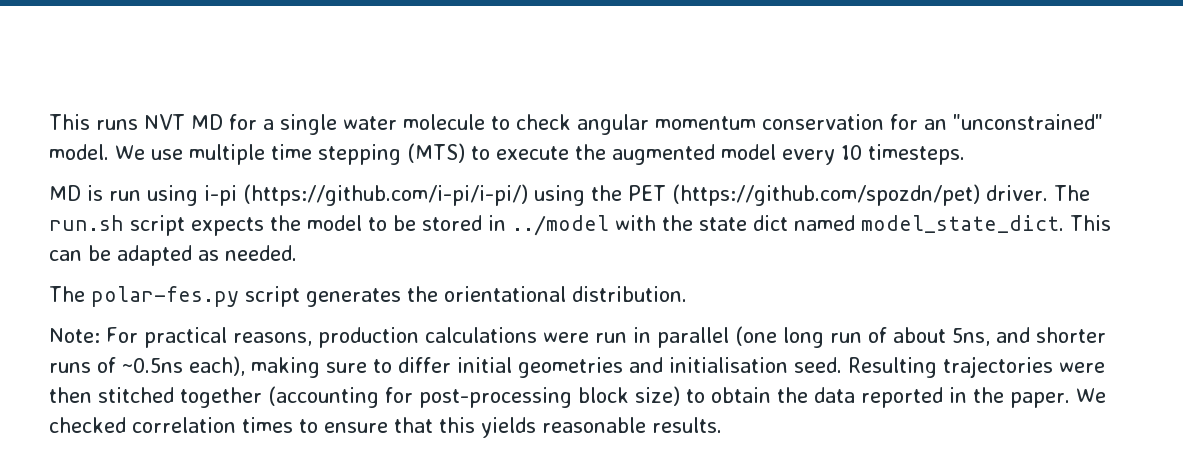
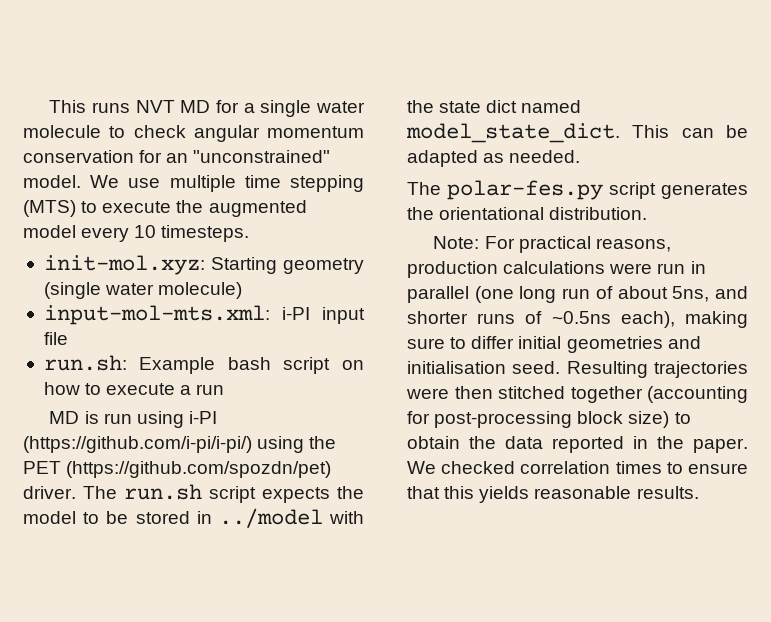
+ init-mol.xyz: Starting geometry (single water molecule)
+ input-mol-mts.xml: i-PI input file
+ run.sh: Example bash script on how to execute a run
- MD is run using i-pi (https://github.com/i-pi/i-pi/) using the PET (https://github.com/spozdn/pet) driver.
+ MD is run using i-PI (https://github.com/i-pi/i-pi/) using the PET (https://github.com/spozdn/pet) driver.

